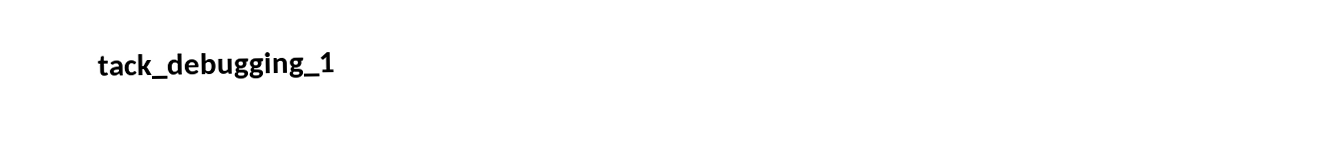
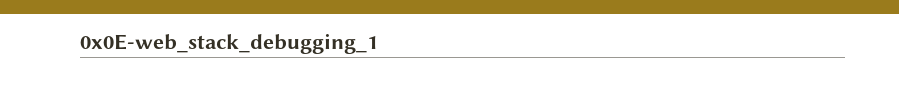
- tack_debugging_1
+ 0x0E-web_stack_debugging_1

